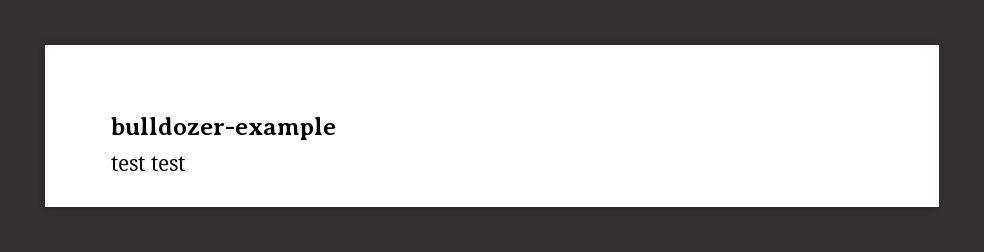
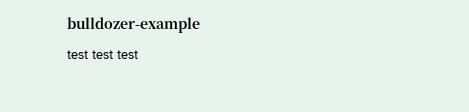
- test test
+ test test test

